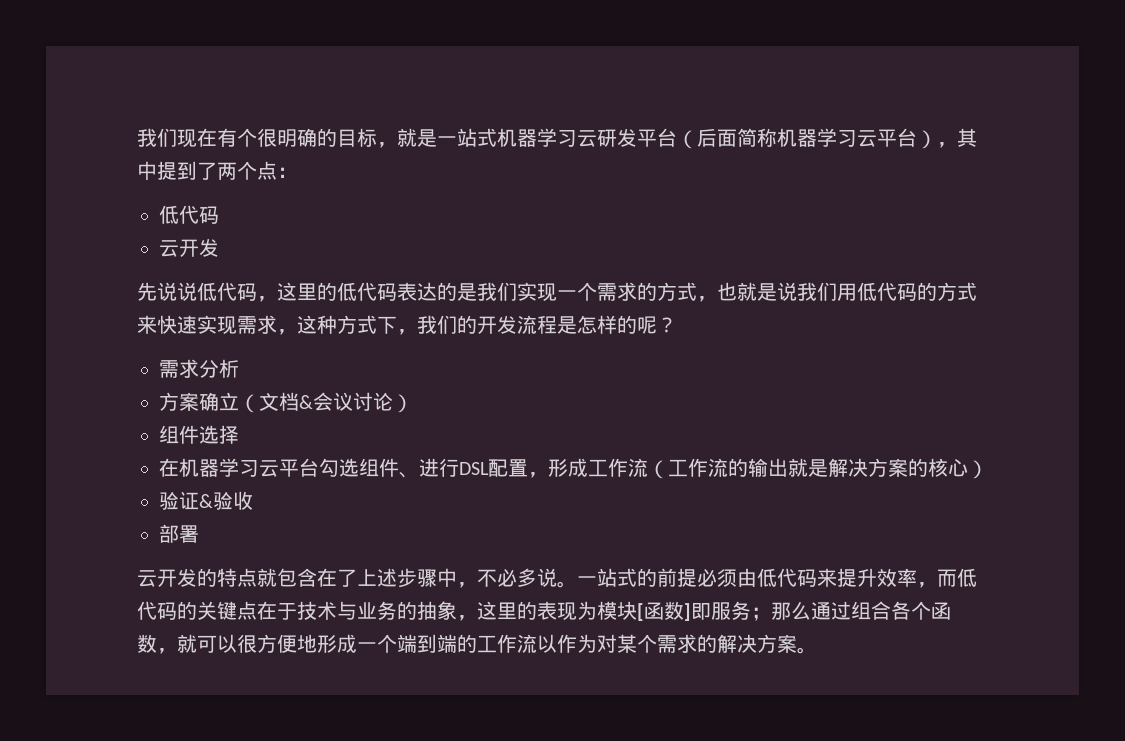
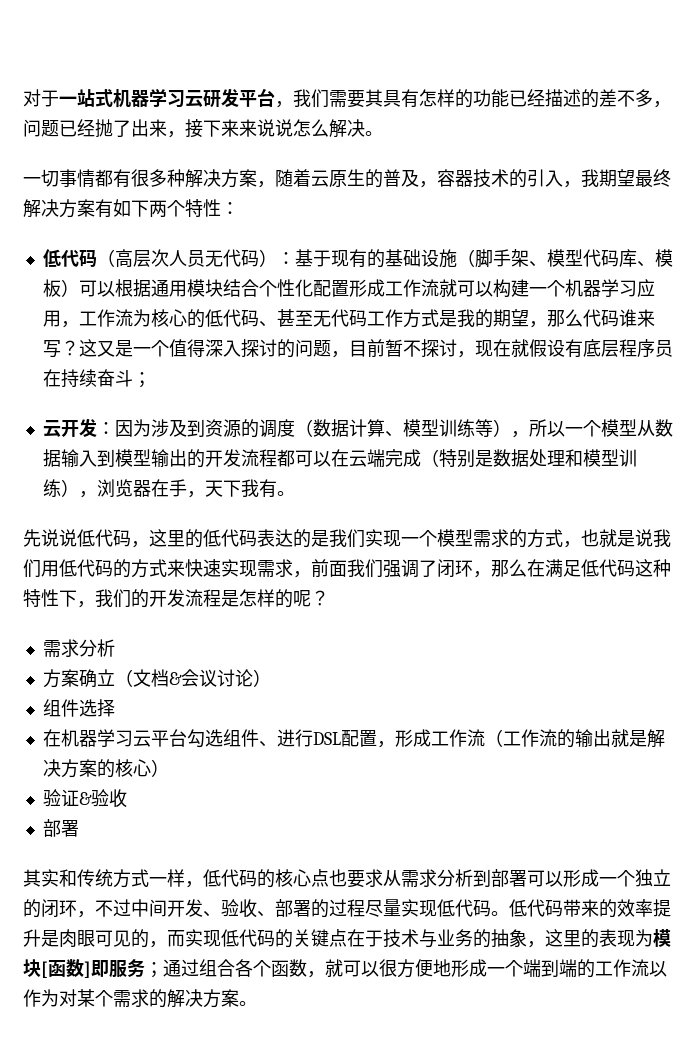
- 我们现在有个很明确的目标，就是一站式机器学习云研发平台（后面简称机器学习云平台），其中提到了两个点：
- 低代码
- 云开发
+ 对于一站式机器学习云研发平台，我们需要其具有怎样的功能已经描述的差不多，问题已经抛了出来，接下来来说说怎么解决。
+ 一切事情都有很多种解决方案，随着云原生的普及，容器技术的引入，我期望最终解决方案有如下两个特性：
+ 低代码（高层次人员无代码）：基于现有的基础设施（脚手架、模型代码库、模板）可以根据通用模块结合个性化配置形成工作流就可以构建一个机器学习应用，工作流为核心的低代码、甚至无代码工作方式是我的期望，那么代码谁来写？这又是一个值得深入探讨的问题，目前暂不探讨，现在就假设有底层程序员在持续奋斗；
+ 云开发：因为涉及到资源的调度（数据计算、模型训练等），所以一个模型从数据输入到模型输出的开发流程都可以在云端完成（特别是数据处理和模型训练），浏览器在手，天下我有。
- 先说说低代码，这里的低代码表达的是我们实现一个需求的方式，也就是说我们用低代码的方式来快速实现需求，这种方式下，我们的开发流程是怎样的呢？
+ 先说说低代码，这里的低代码表达的是我们实现一个模型需求的方式，也就是说我们用低代码的方式来快速实现需求，前面我们强调了闭环，那么在满足低代码这种特性下，我们的开发流程是怎样的呢？
- 云开发的特点就包含在了上述步骤中，不必多说。一站式的前提必须由低代码来提升效率，而低代码的关键点在于技术与业务的抽象，这里的表现为模块[函数]即服务；那么通过组合各个函数，就可以很方便地形成一个端到端的工作流以作为对某个需求的解决方案。
+ 其实和传统方式一样，低代码的核心点也要求从需求分析到部署可以形成一个独立的闭环，不过中间开发、验收、部署的过程尽量实现低代码。低代码带来的效率提升是肉眼可见的，而实现低代码的关键点在于技术与业务的抽象，这里的表现为模块[函数]即服务；通过组合各个函数，就可以很方便地形成一个端到端的工作流以作为对某个需求的解决方案。

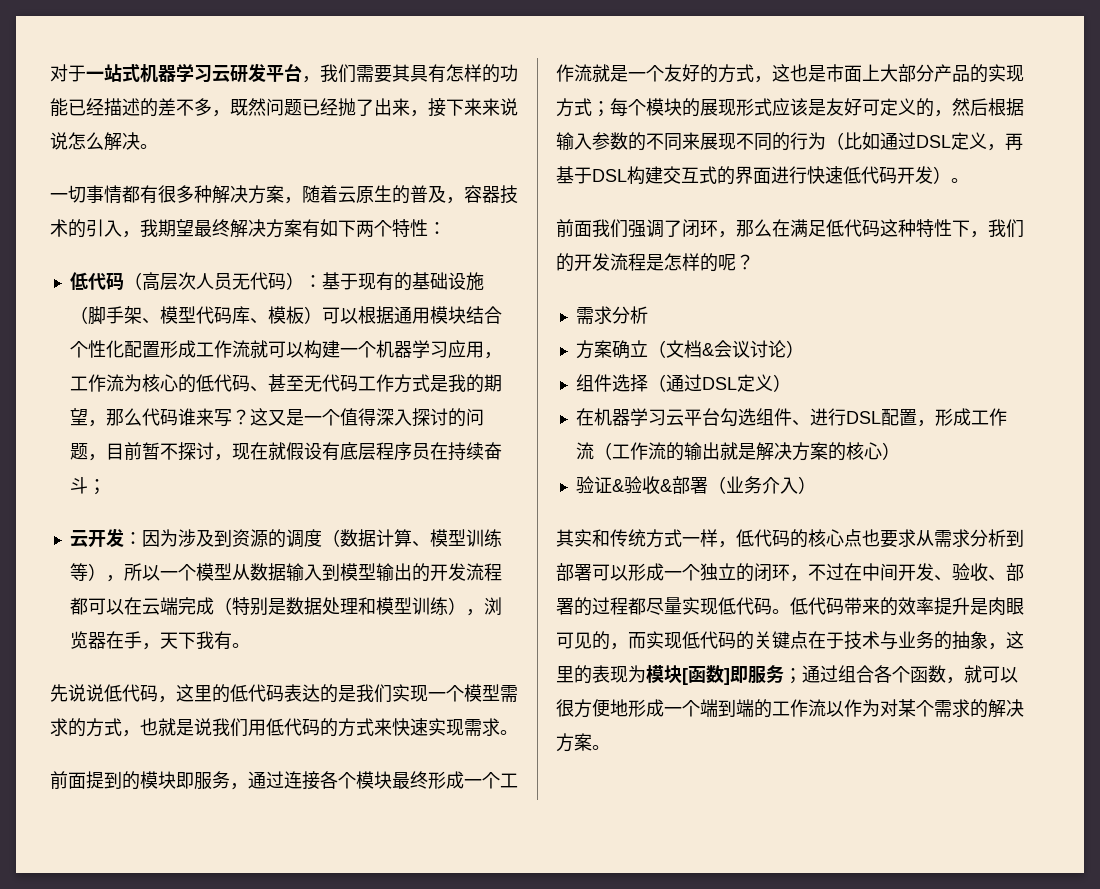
- 对于一站式机器学习云研发平台，我们需要其具有怎样的功能已经描述的差不多，问题已经抛了出来，接下来来说说怎么解决。
+ 对于一站式机器学习云研发平台，我们需要其具有怎样的功能已经描述的差不多，既然问题已经抛了出来，接下来来说说怎么解决。
- 先说说低代码，这里的低代码表达的是我们实现一个模型需求的方式，也就是说我们用低代码的方式来快速实现需求，前面我们强调了闭环，那么在满足低代码这种特性下，我们的开发流程是怎样的呢？
+ 先说说低代码，这里的低代码表达的是我们实现一个模型需求的方式，也就是说我们用低代码的方式来快速实现需求。
+ 前面提到的模块即服务，通过连接各个模块最终形成一个工作流就是一个友好的方式，这也是市面上大部分产品的实现方式；每个模块的展现形式应该是友好可定义的，然后根据输入参数的不同来展现不同的行为（比如通过DSL定义，再基于DSL构建交互式的界面进行快速低代码开发）。
+ 前面我们强调了闭环，那么在满足低代码这种特性下，我们的开发流程是怎样的呢？
- 组件选择
+ 组件选择（通过DSL定义）
- 验证&验收
- 部署
+ 验证&验收&部署（业务介入）
- 其实和传统方式一样，低代码的核心点也要求从需求分析到部署可以形成一个独立的闭环，不过中间开发、验收、部署的过程尽量实现低代码。
+ 其实和传统方式一样，低代码的核心点也要求从需求分析到部署可以形成一个独立的闭环，不过在中间开发、验收、部署的过程都尽量实现低代码。

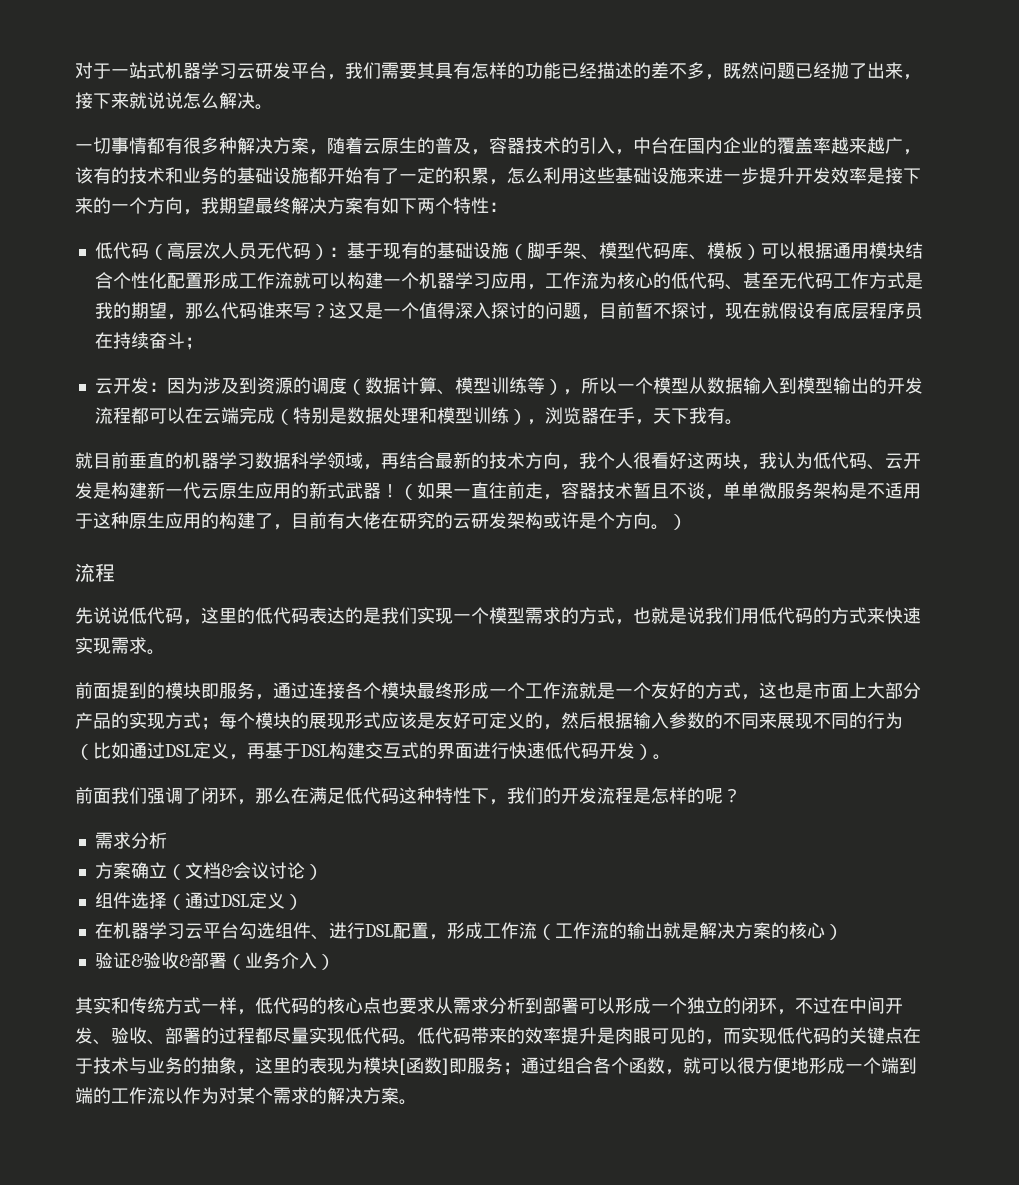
- 对于一站式机器学习云研发平台，我们需要其具有怎样的功能已经描述的差不多，既然问题已经抛了出来，接下来来说说怎么解决。
+ 对于一站式机器学习云研发平台，我们需要其具有怎样的功能已经描述的差不多，既然问题已经抛了出来，接下来就说说怎么解决。
- 一切事情都有很多种解决方案，随着云原生的普及，容器技术的引入，我期望最终解决方案有如下两个特性：
+ 一切事情都有很多种解决方案，随着云原生的普及，容器技术的引入，中台在国内企业的覆盖率越来越广，该有的技术和业务的基础设施都开始有了一定的积累，怎么利用这些基础设施来进一步提升开发效率是接下来的一个方向，我期望最终解决方案有如下两个特性：
+ 就目前垂直的机器学习数据科学领域，再结合最新的技术方向，我个人很看好这两块，我认为低代码、云开发是构建新一代云原生应用的新式武器！（如果一直往前走，容器技术暂且不谈，单单微服务架构是不适用于这种原生应用的构建了，目前有大佬在研究的云研发架构或许是个方向。）
+ 流程

